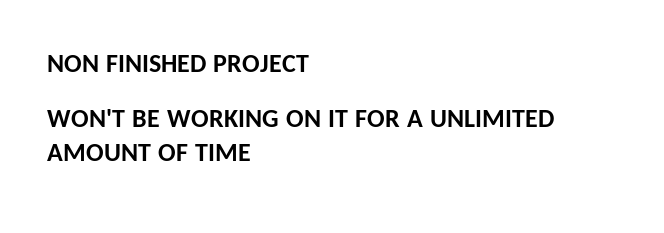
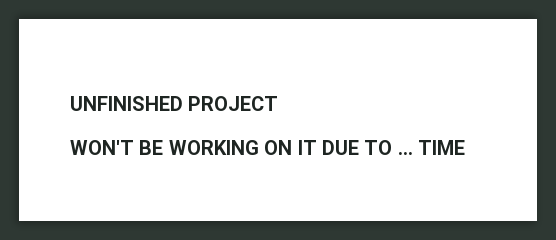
- NON FINISHED PROJECT
+ UNFINISHED PROJECT
- WON'T BE WORKING ON IT FOR A UNLIMITED AMOUNT OF TIME
+ WON'T BE WORKING ON IT DUE TO ... TIME

